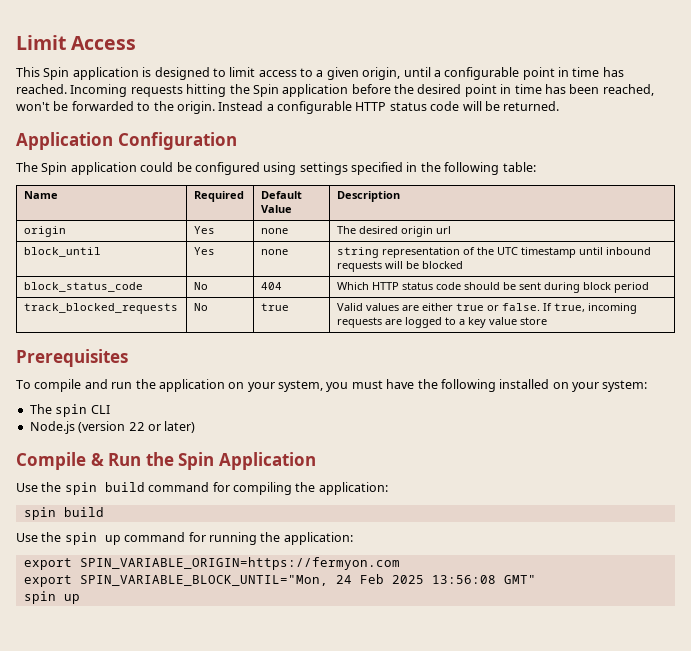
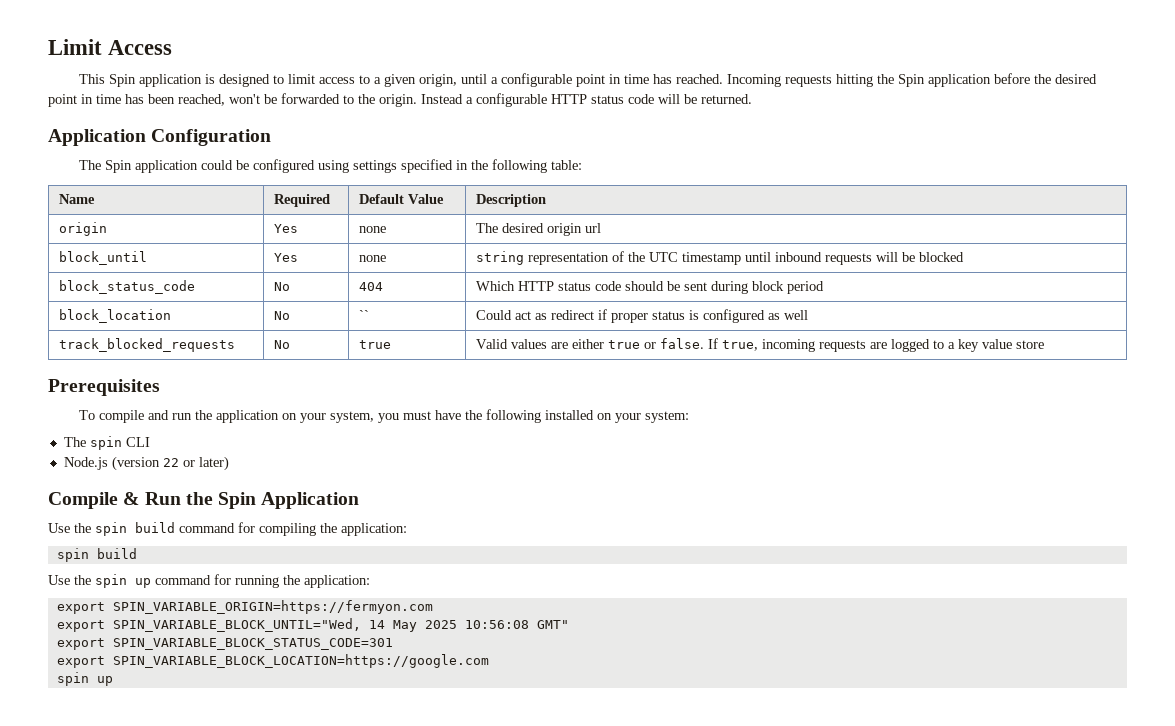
+ block_location | No | `` | Could act as redirect if proper status is configured as well
- export SPIN_VARIABLE_BLOCK_UNTIL="Mon, 24 Feb 2025 13:56:08 GMT"
+ export SPIN_VARIABLE_BLOCK_UNTIL="Wed, 14 May 2025 10:56:08 GMT"
+ export SPIN_VARIABLE_BLOCK_STATUS_CODE=301
+ export SPIN_VARIABLE_BLOCK_LOCATION=https://google.com

